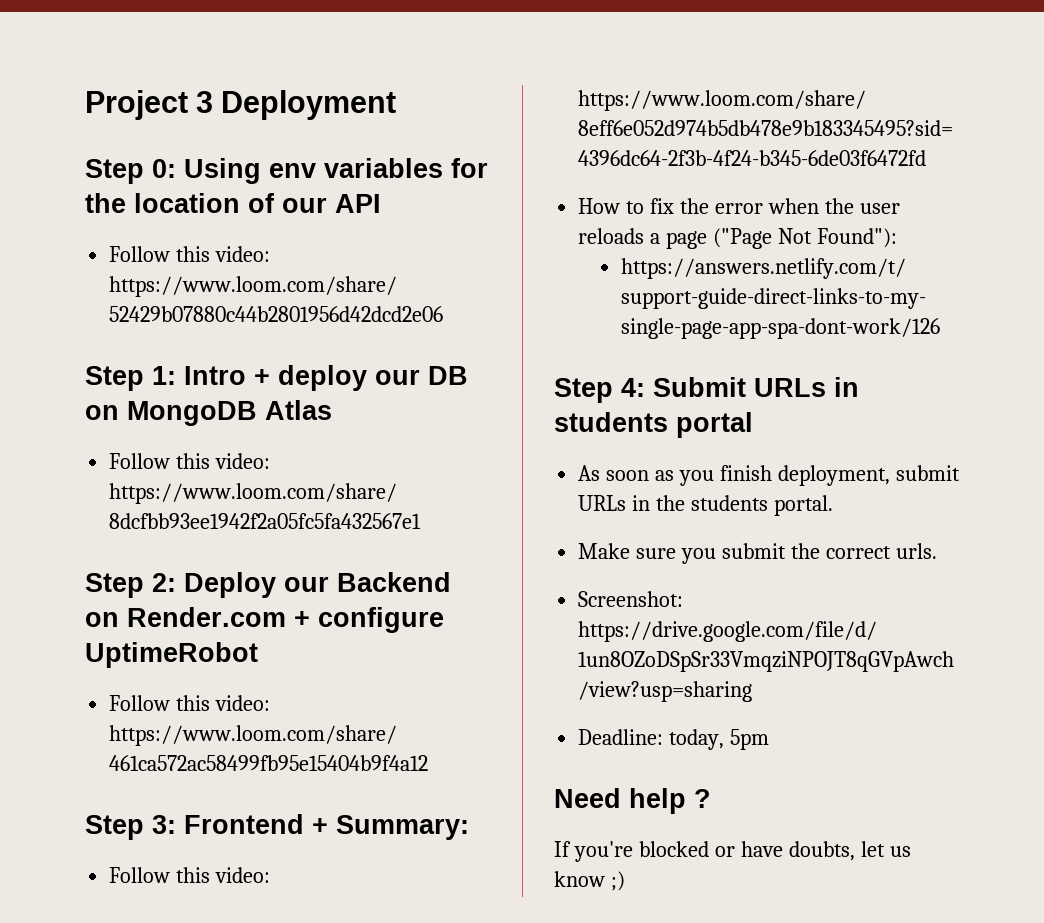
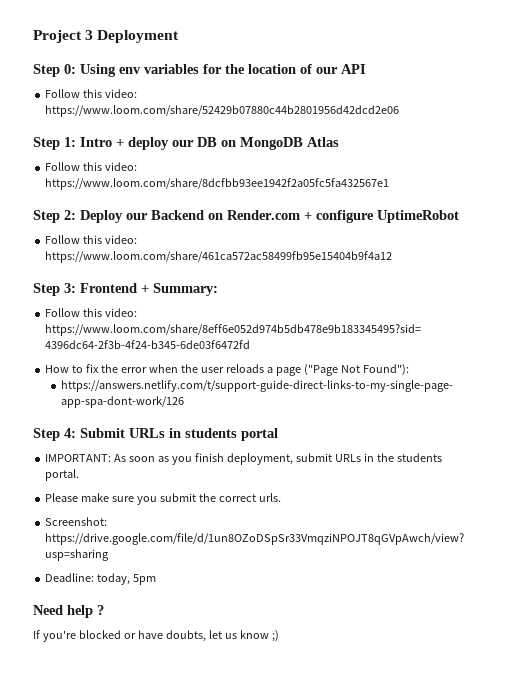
- As soon as you finish deployment, submit URLs in the students portal.
+ IMPORTANT: As soon as you finish deployment, submit URLs in the students portal.
- Make sure you submit the correct urls.
+ Please make sure you submit the correct urls.

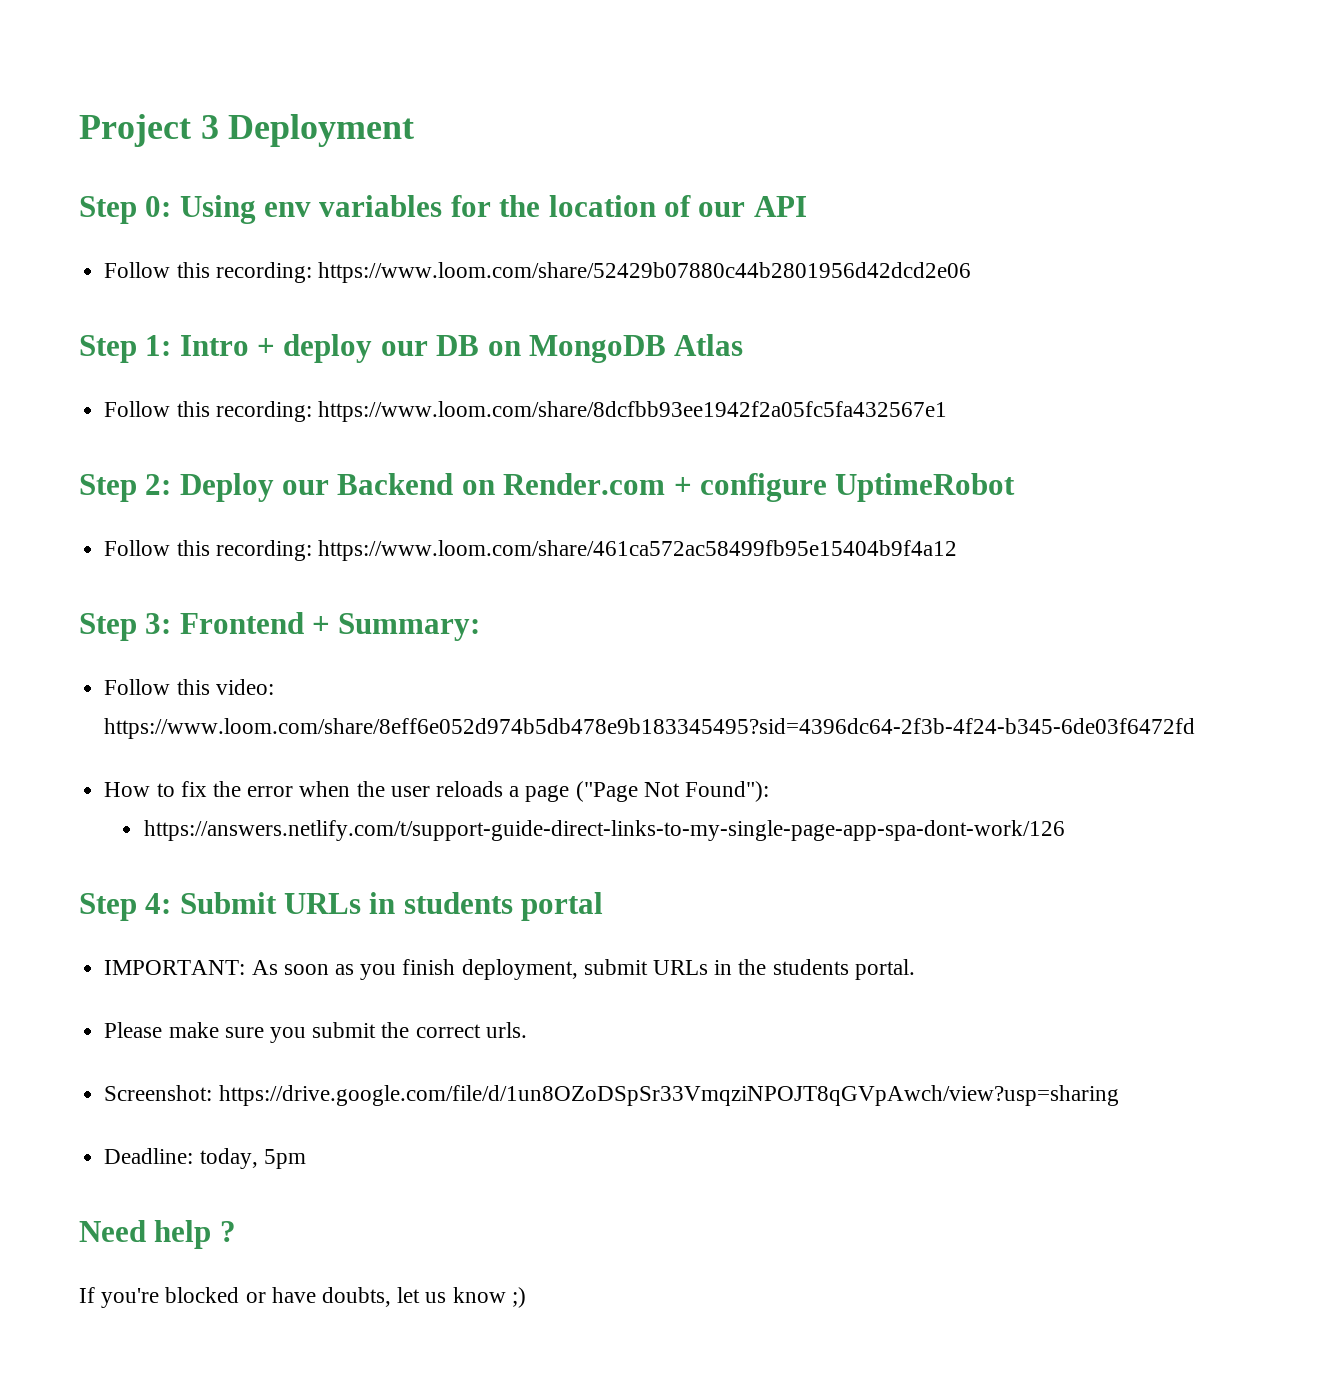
- Follow this video: https://www.loom.com/share/52429b07880c44b2801956d42dcd2e06
+ Follow this recording: https://www.loom.com/share/52429b07880c44b2801956d42dcd2e06
- Follow this video: https://www.loom.com/share/8dcfbb93ee1942f2a05fc5fa432567e1
+ Follow this recording: https://www.loom.com/share/8dcfbb93ee1942f2a05fc5fa432567e1
- Follow this video: https://www.loom.com/share/461ca572ac58499fb95e15404b9f4a12
+ Follow this recording: https://www.loom.com/share/461ca572ac58499fb95e15404b9f4a12

